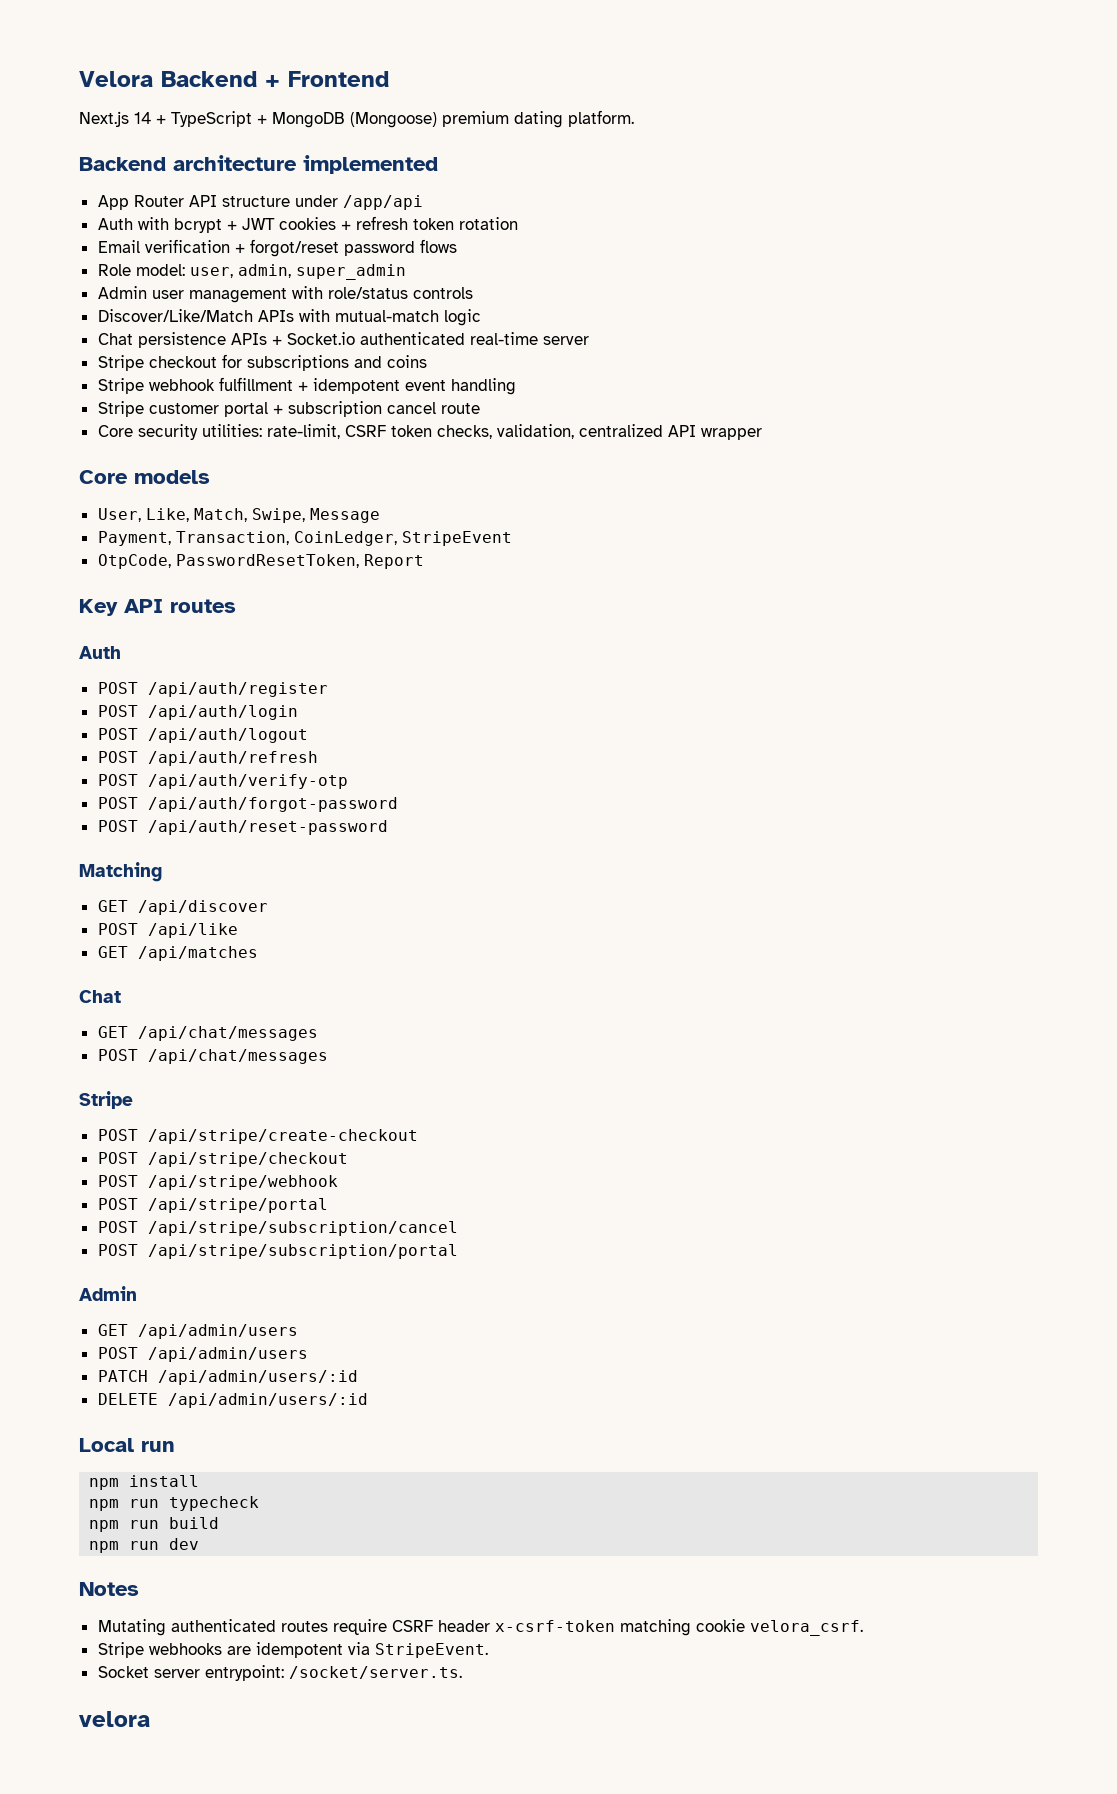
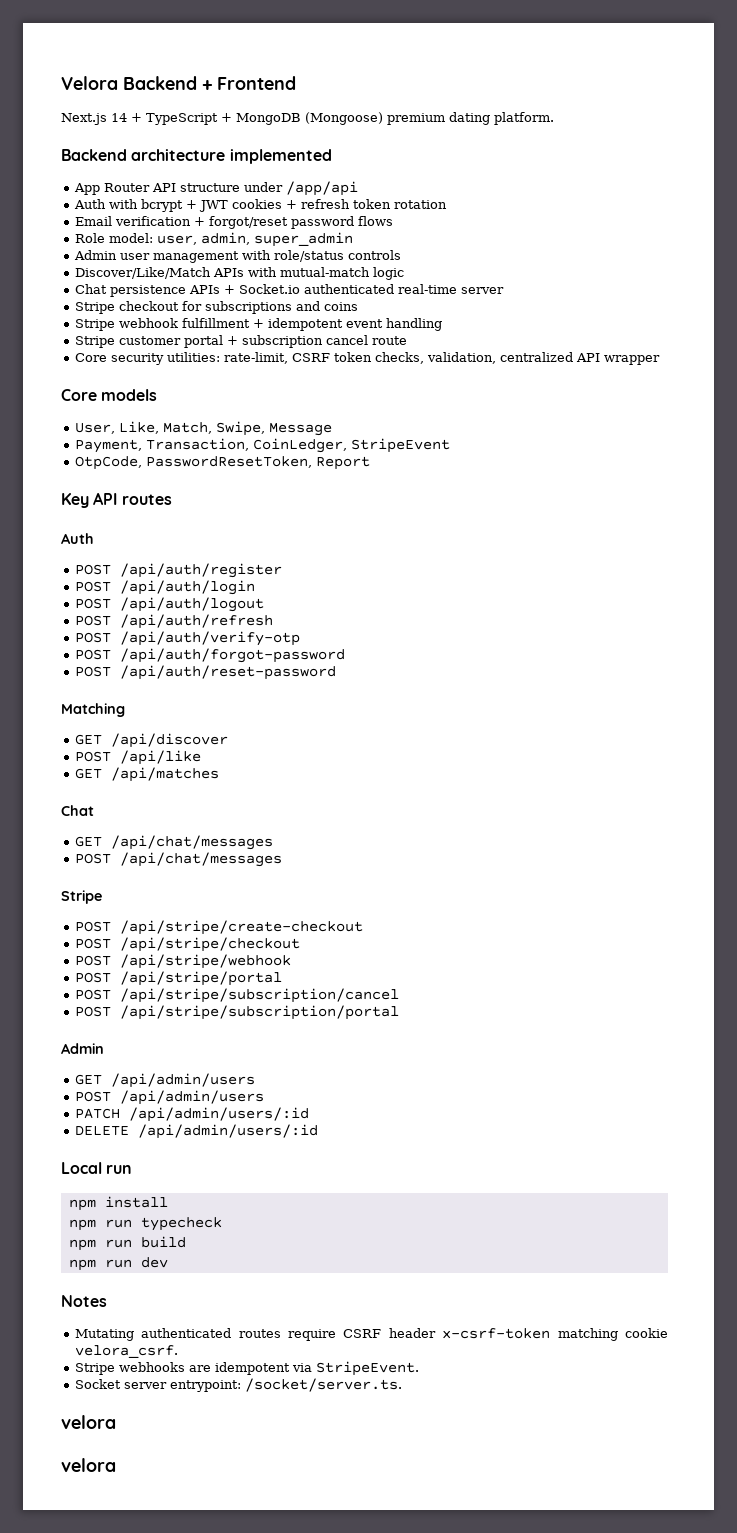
  Socket server entrypoint: /socket/server.ts.
+ velora

